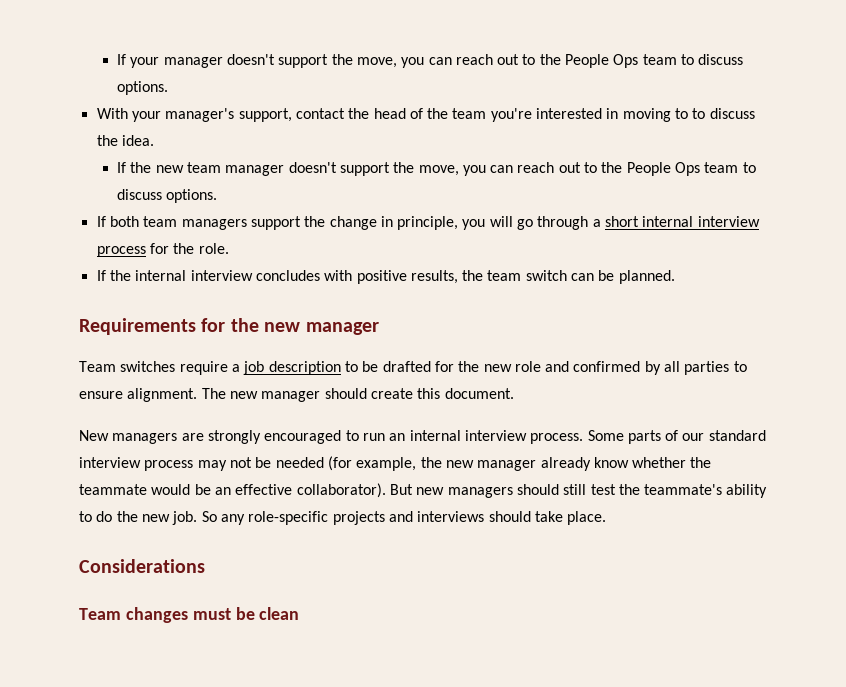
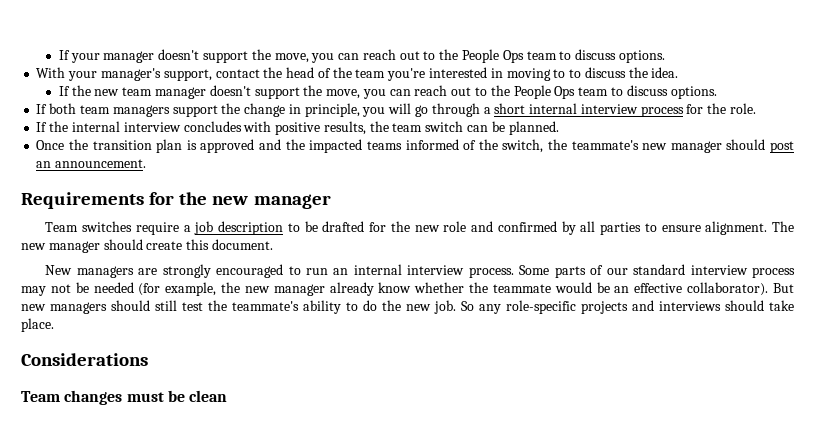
+ Once the transition plan is approved and the impacted teams informed of the switch, the teammate's new manager should post an announcement.

